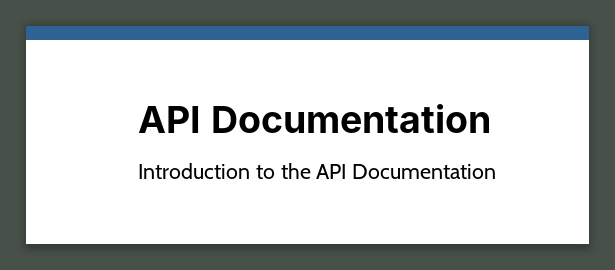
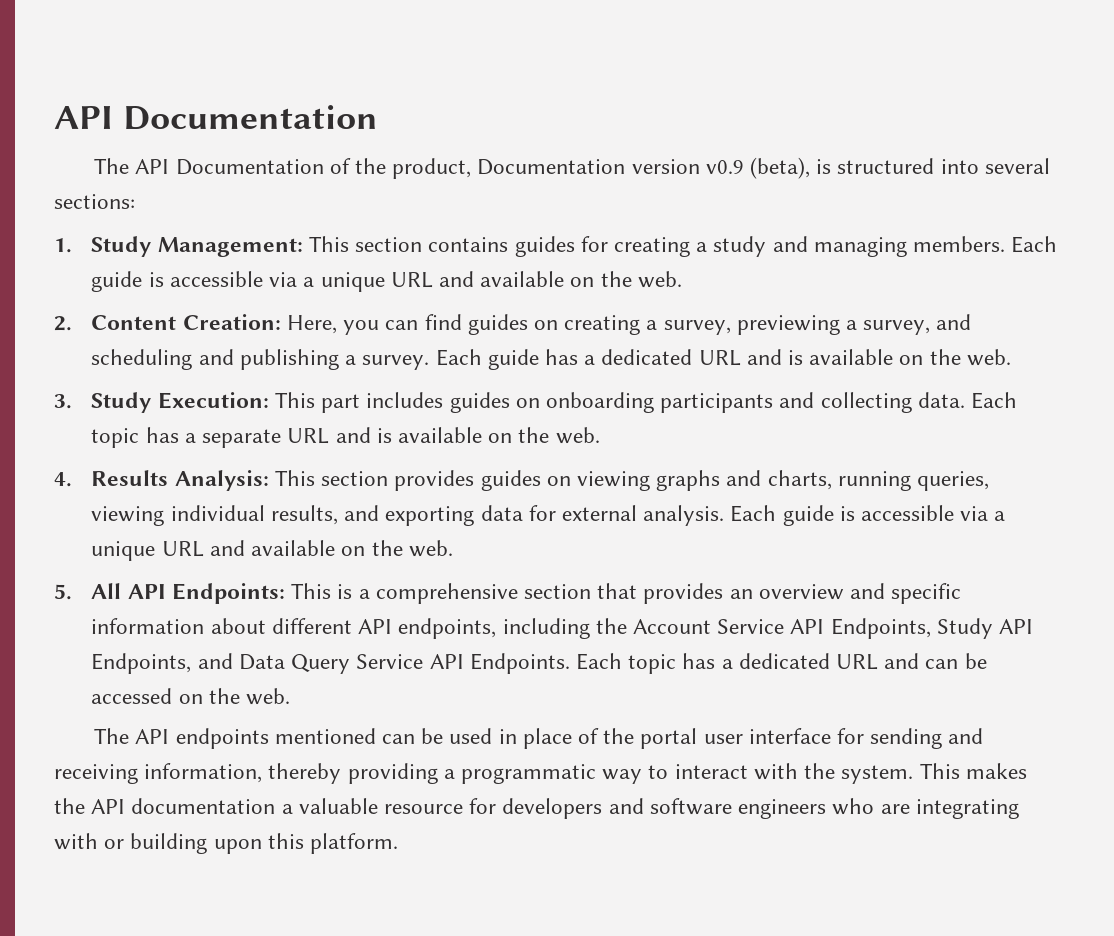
- Introduction to the API Documentation
+ The API Documentation of the product, Documentation version v0.9 (beta), is structured into several sections:
+ 1. Study Management: This section contains guides for creating a study and managing members. Each guide is accessible via a unique URL and available on the web.
+ 2. Content Creation: Here, you can find guides on creating a survey, previewing a survey, and scheduling and publishing a survey. Each guide has a dedicated URL and is available on the web.
+ 3. Study Execution: This part includes guides on onboarding participants and collecting data. Each topic has a separate URL and is available on the web.
+ 4. Results Analysis: This section provides guides on viewing graphs and charts, running queries, viewing individual results, and exporting data for external analysis. Each guide is accessible via a unique URL and available on the web.
+ 5. All API Endpoints: This is a comprehensive section that provides an overview and specific information about different API endpoints, including the Account Service API Endpoints, Study API Endpoints, and Data Query Service API Endpoints. Each topic has a dedicated URL and can be accessed on the web.
+ The API endpoints mentioned can be used in place of the portal user interface for sending and receiving information, thereby providing a programmatic way to interact with the system. This makes the API documentation a valuable resource for developers and software engineers who are integrating with or building upon this platform.

